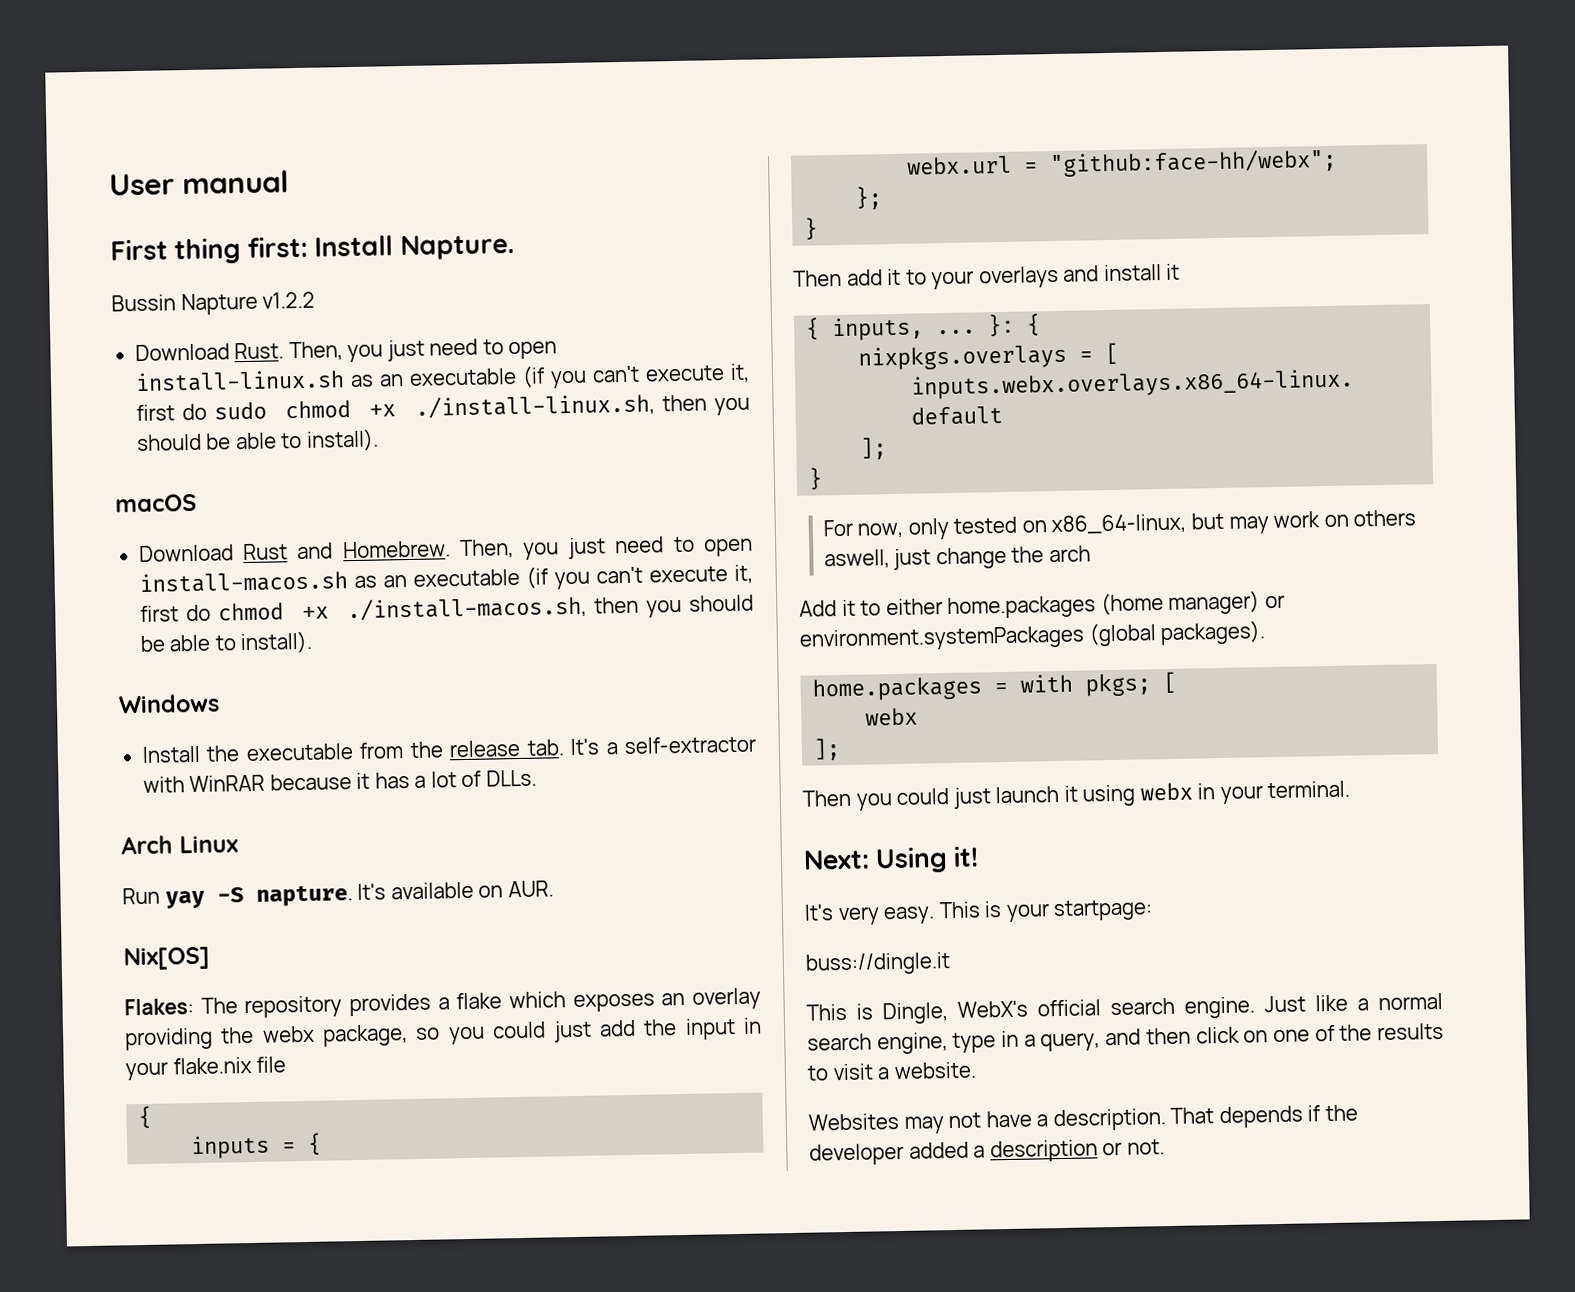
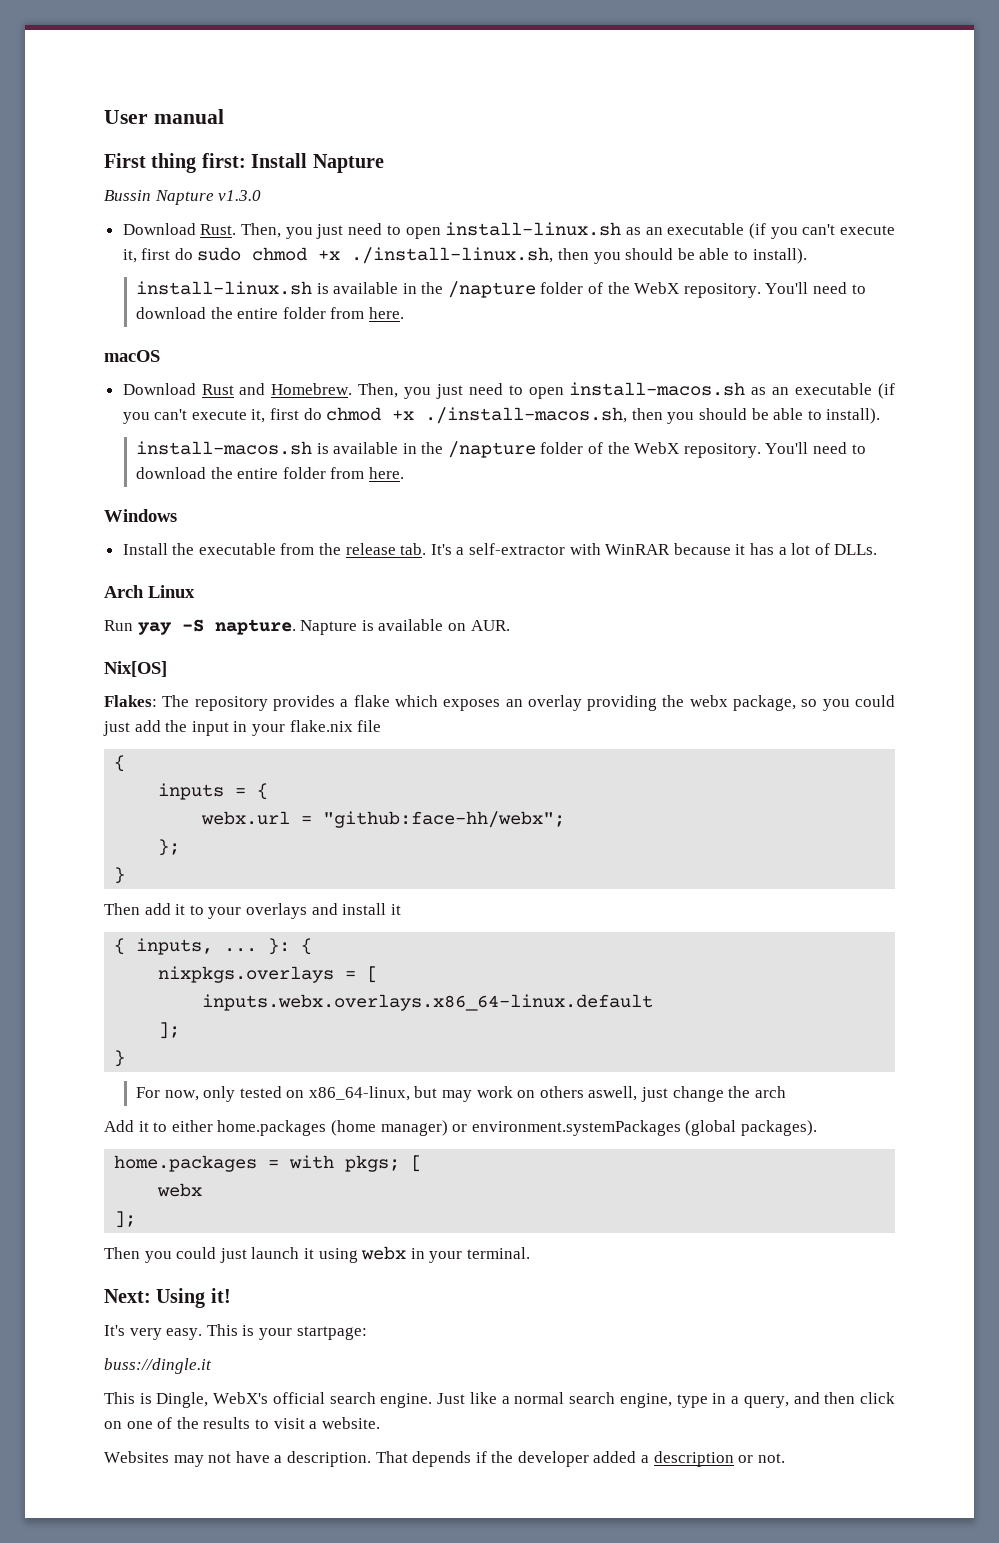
- First thing first: Install Napture.
+ First thing first: Install Napture
- Bussin Napture v1.2.2
+ Bussin Napture v1.3.0
+ install-linux.sh is available in the /napture folder of the WebX repository. You'll need to download the entire folder from here.
+ install-macos.sh is available in the /napture folder of the WebX repository. You'll need to download the entire folder from here.
- It's available on AUR.
+ Napture is available on AUR.

